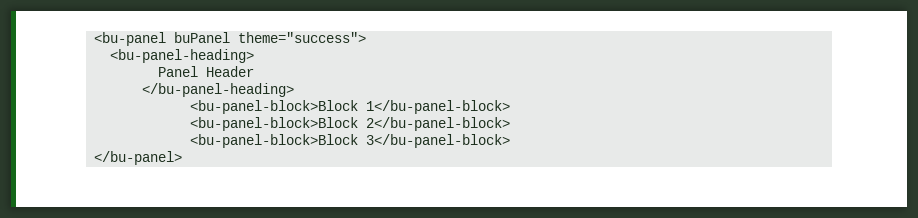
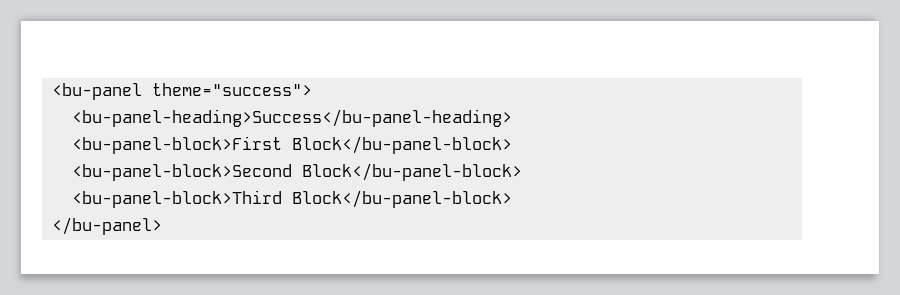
- <bu-panel buPanel theme="success">
+ <bu-panel theme="success">
- <bu-panel-heading>
- Panel Header
- </bu-panel-heading>
- <bu-panel-block>Block 1</bu-panel-block>
- <bu-panel-block>Block 2</bu-panel-block>
- <bu-panel-block>Block 3</bu-panel-block>
+ <bu-panel-heading>Success</bu-panel-heading>
+ <bu-panel-block>First Block</bu-panel-block>
+ <bu-panel-block>Second Block</bu-panel-block>
+ <bu-panel-block>Third Block</bu-panel-block>

